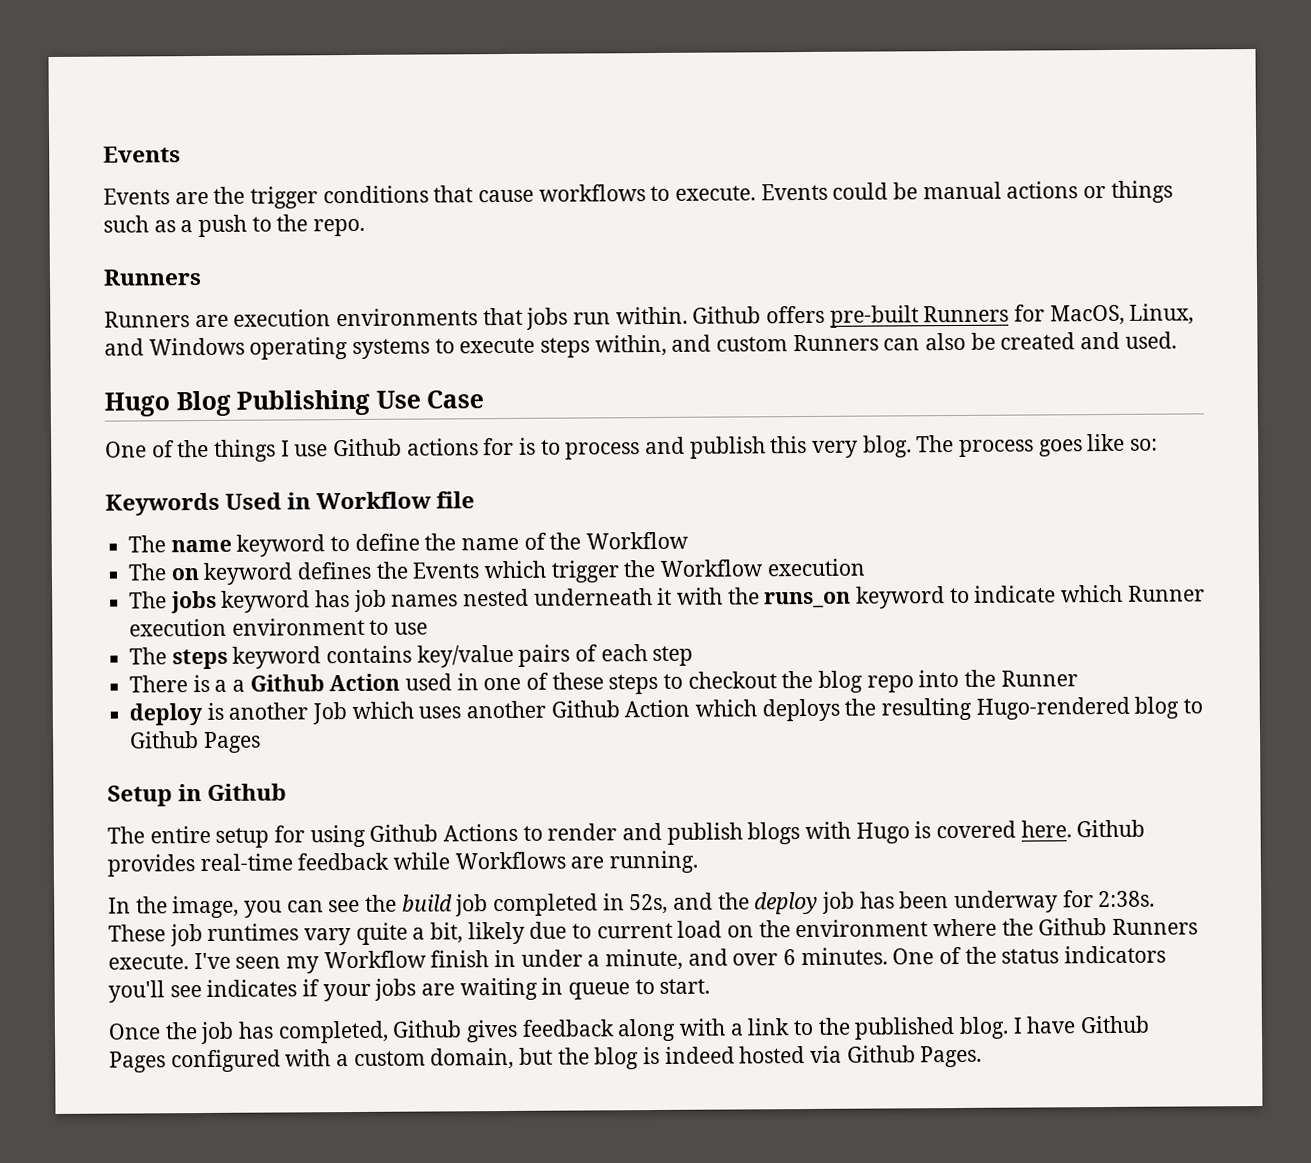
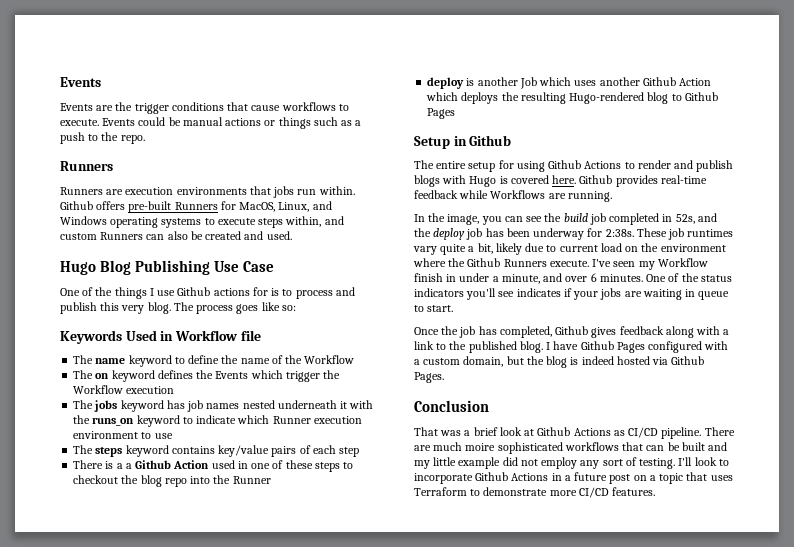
+ Conclusion
+ That was a brief look at Github Actions as CI/CD pipeline. There are much moire sophisticated workflows that can be built and my little example did not employ any sort of testing. I'll look to incorporate Github Actions in a future post on a topic that uses Terraform to demonstrate more CI/CD features.

